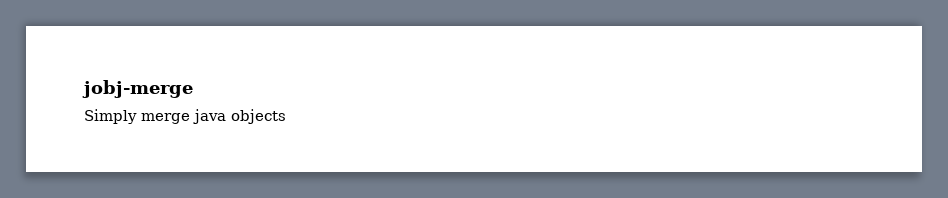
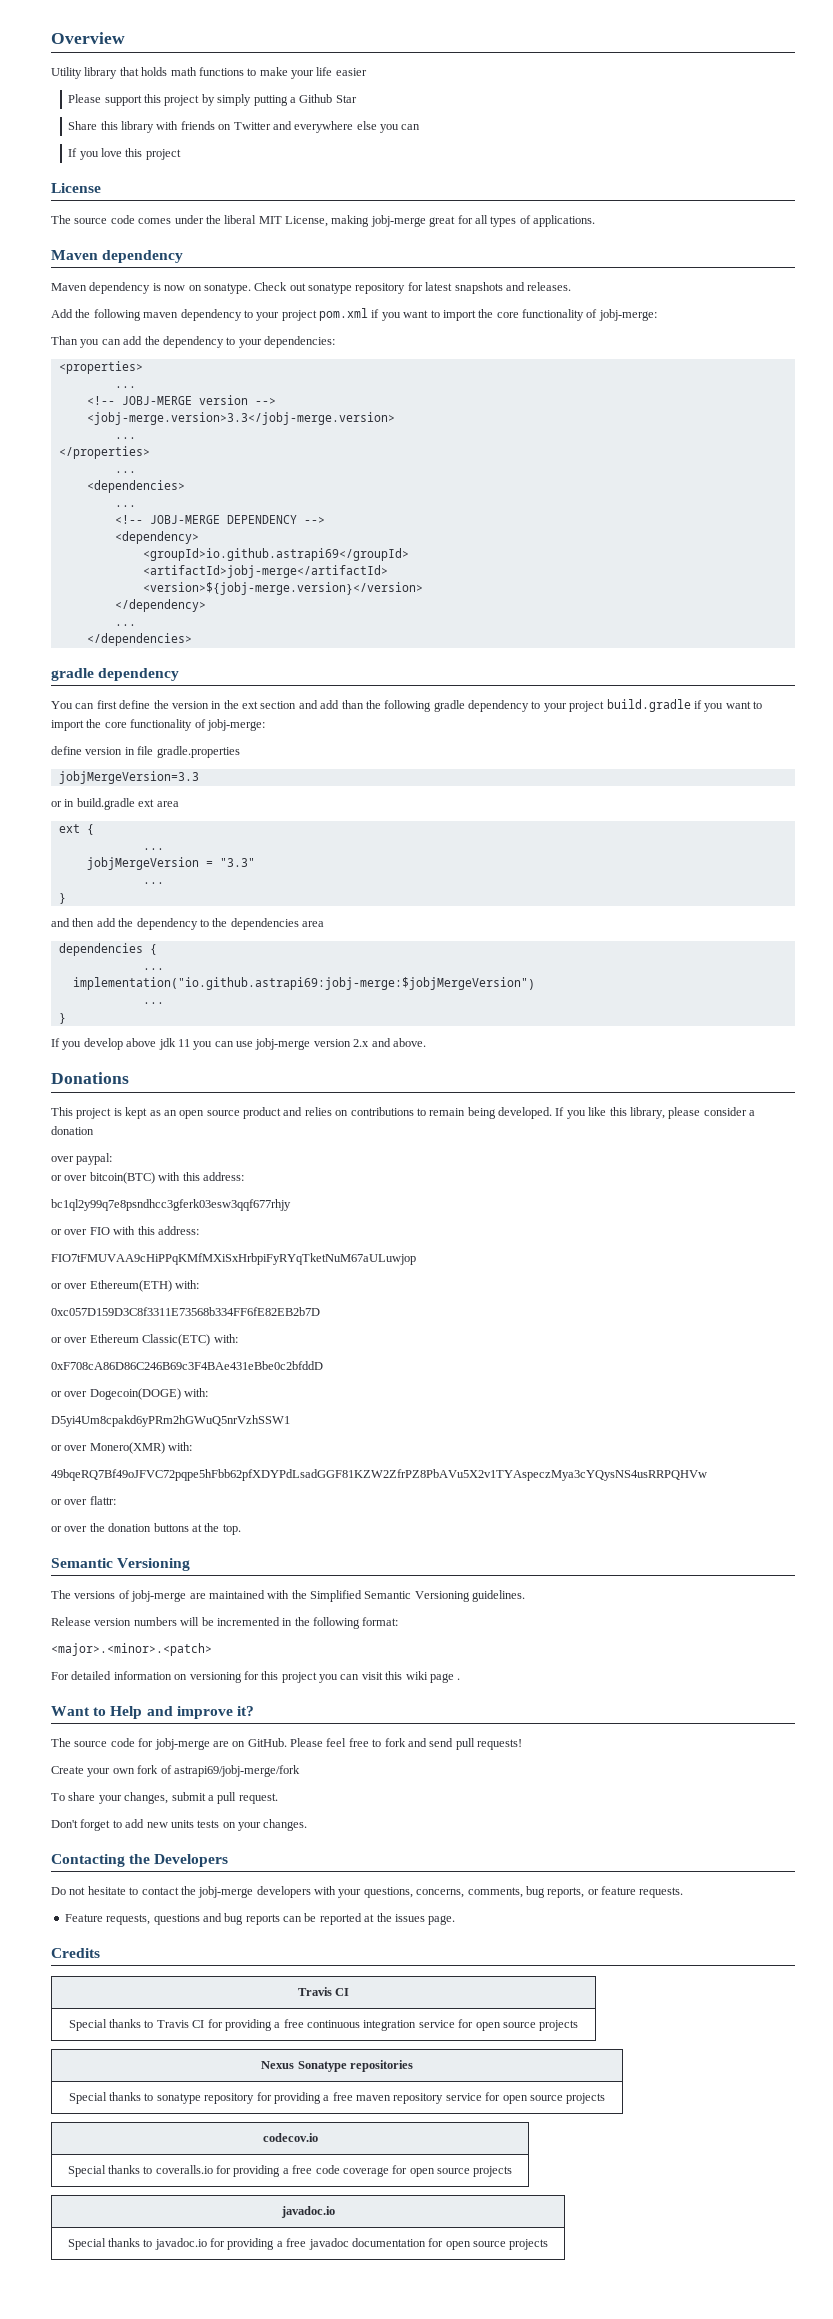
- jobj-merge
- Simply merge java objects
+ Overview
+ Utility library that holds math functions to make your life easier
+ Please support this project by simply putting a Github Star
+ Share this library with friends on Twitter and everywhere else you can
+ If you love this project
+ License
+ The source code comes under the liberal MIT License, making jobj-merge great for all types of applications.
+ Maven dependency
+ Maven dependency is now on sonatype. Check out sonatype repository for latest snapshots and releases.
+ Add the following maven dependency to your project pom.xml if you want to import the core functionality of jobj-merge:
+ Than you can add the dependency to your dependencies:
+ <properties>
+ ...
+ <!-- JOBJ-MERGE version -->
+ <jobj-merge.version>3.3</jobj-merge.version>
+ ...
+ </properties>
+ ...
+ <dependencies>
+ ...
+ <!-- JOBJ-MERGE DEPENDENCY -->
+ <dependency>
+ <groupId>io.github.astrapi69</groupId>
+ <artifactId>jobj-merge</artifactId>
+ <version>${jobj-merge.version}</version>
+ </dependency>
+ ...
+ </dependencies>
+ gradle dependency
+ You can first define the version in the ext section and add than the following gradle dependency to your project build.gradle if you want to import the core functionality of jobj-merge:
+ define version in file gradle.properties
+ jobjMergeVersion=3.3
+ or in build.gradle ext area
+ ext {
+ ...
+ jobjMergeVersion = "3.3"
+ ...
+ }
+ and then add the dependency to the dependencies area
+ dependencies {
+ ...
+ implementation("io.github.astrapi69:jobj-merge:$jobjMergeVersion")
+ ...
+ }
+ If you develop above jdk 11 you can use jobj-merge version 2.x and above.
+ Donations
+ This project is kept as an open source product and relies on contributions to remain being developed. If you like this library, please consider a donation
+ over paypal:
+ or over bitcoin(BTC) with this address:
+ bc1ql2y99q7e8psndhcc3gferk03esw3qqf677rhjy
+ or over FIO with this address:
+ FIO7tFMUVAA9cHiPPqKMfMXiSxHrbpiFyRYqTketNuM67aULuwjop
+ or over Ethereum(ETH) with:
+ 0xc057D159D3C8f3311E73568b334FF6fE82EB2b7D
+ or over Ethereum Classic(ETC) with:
+ 0xF708cA86D86C246B69c3F4BAe431eBbe0c2bfddD
+ or over Dogecoin(DOGE) with:
+ D5yi4Um8cpakd6yPRm2hGWuQ5nrVzhSSW1
+ or over Monero(XMR) with:
+ 49bqeRQ7Bf49oJFVC72pqpe5hFbb62pfXDYPdLsadGGF81KZW2ZfrPZ8PbAVu5X2v1TYAspeczMya3cYQysNS4usRRPQHVw
+ or over flattr:
+ or over the donation buttons at the top.
+ Semantic Versioning
+ The versions of jobj-merge are maintained with the Simplified Semantic Versioning guidelines.
+ Release version numbers will be incremented in the following format:
+ <major>.<minor>.<patch>
+ For detailed information on versioning for this project you can visit this wiki page .
+ Want to Help and improve it?
+ The source code for jobj-merge are on GitHub. Please feel free to fork and send pull requests!
+ Create your own fork of astrapi69/jobj-merge/fork
+ To share your changes, submit a pull request.
+ Don't forget to add new units tests on your changes.
+ Contacting the Developers
+ Do not hesitate to contact the jobj-merge developers with your questions, concerns, comments, bug reports, or feature requests.
+ Feature requests, questions and bug reports can be reported at the issues page.
+ Credits
+ Travis CI
+ Special thanks to Travis CI for providing a free continuous integration service for open source projects
+ Nexus Sonatype repositories
+ Special thanks to sonatype repository for providing a free maven repository service for open source projects
+ codecov.io
+ Special thanks to coveralls.io for providing a free code coverage for open source projects
+ javadoc.io
+ Special thanks to javadoc.io for providing a free javadoc documentation for open source projects

